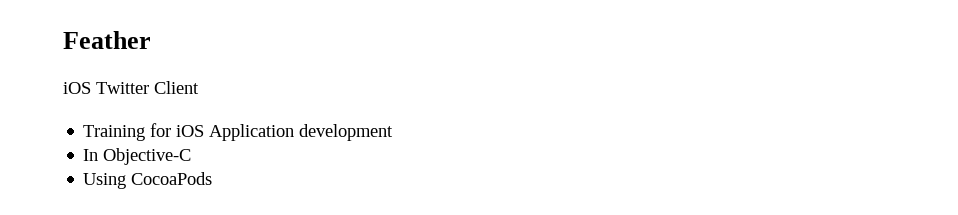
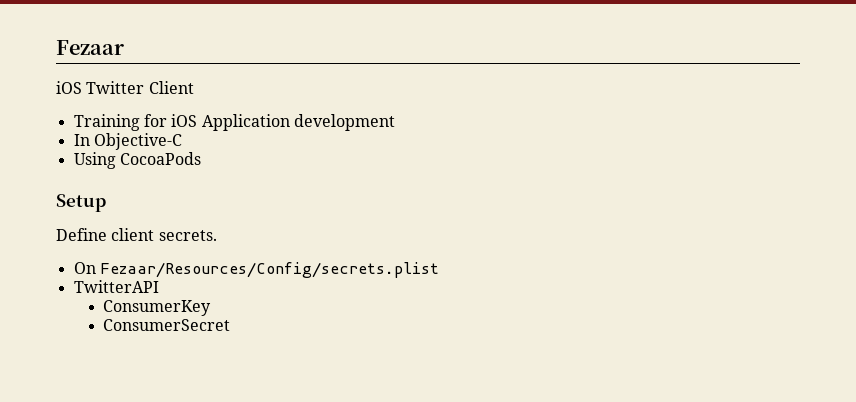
- Feather
+ Fezaar
+ Setup
+ Define client secrets.
+ On Fezaar/Resources/Config/secrets.plist
+ TwitterAPI
+ ConsumerKey
+ ConsumerSecret

